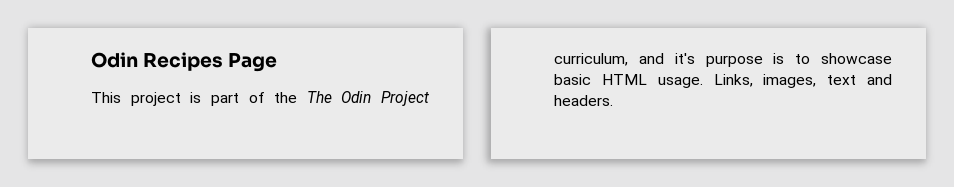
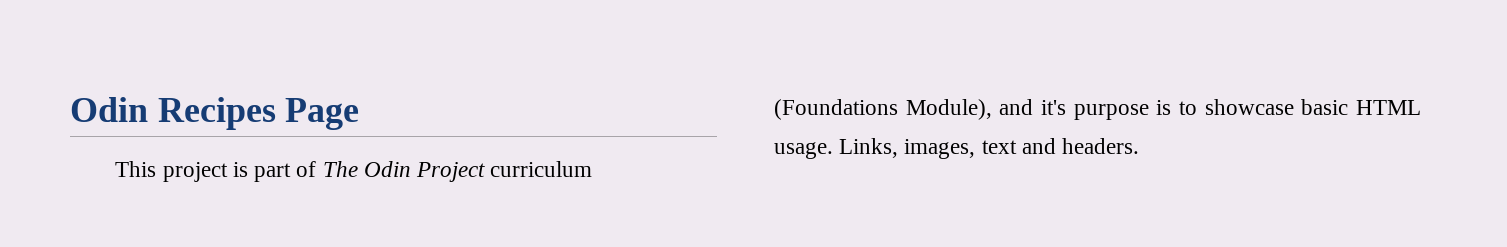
- This project is part of the The Odin Project curriculum, and it's purpose is to showcase basic HTML usage.
+ This project is part of The Odin Project curriculum (Foundations Module), and it's purpose is to showcase basic HTML usage.

